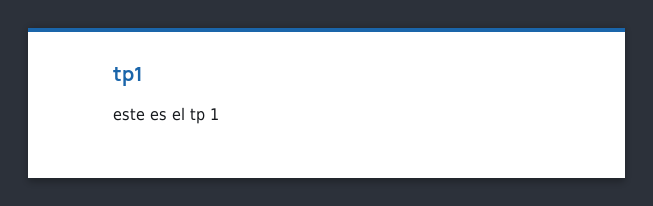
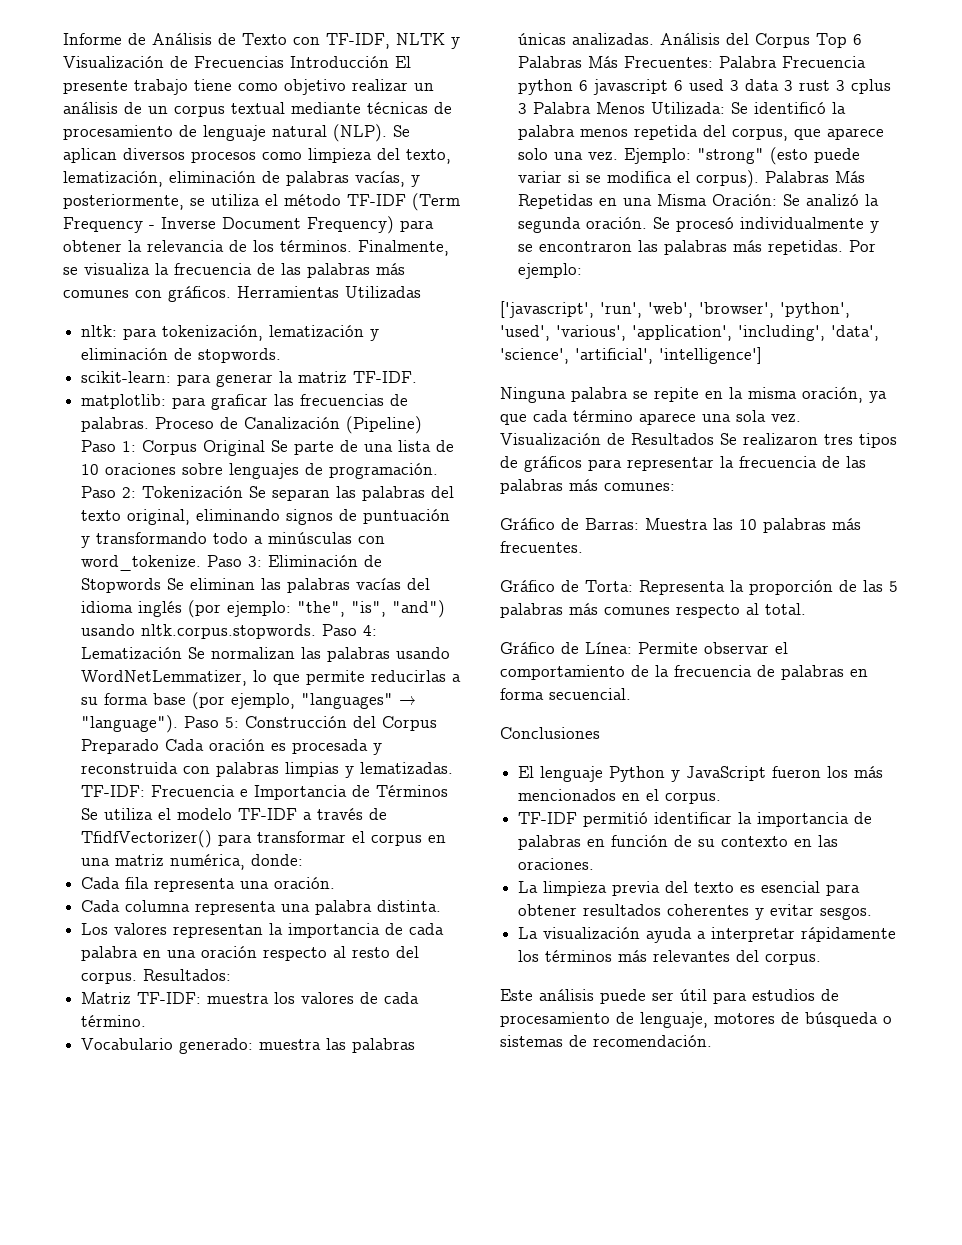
- tp1
- este es el tp 1
+ Informe de Análisis de Texto con TF-IDF, NLTK y Visualización de Frecuencias Introducción El presente trabajo tiene como objetivo realizar un análisis de un corpus textual mediante técnicas de procesamiento de lenguaje natural (NLP). Se aplican diversos procesos como limpieza del texto, lematización, eliminación de palabras vacías, y posteriormente, se utiliza el método TF-IDF (Term Frequency - Inverse Document Frequency) para obtener la relevancia de los términos. Finalmente, se visualiza la frecuencia de las palabras más comunes con gráficos. Herramientas Utilizadas
+ nltk: para tokenización, lematización y eliminación de stopwords.
+ scikit-learn: para generar la matriz TF-IDF.
+ matplotlib: para graficar las frecuencias de palabras. Proceso de Canalización (Pipeline) Paso 1: Corpus Original Se parte de una lista de 10 oraciones sobre lenguajes de programación. Paso 2: Tokenización Se separan las palabras del texto original, eliminando signos de puntuación y transformando todo a minúsculas con word_tokenize. Paso 3: Eliminación de Stopwords Se eliminan las palabras vacías del idioma inglés (por ejemplo: "the", "is", "and") usando nltk.corpus.stopwords. Paso 4: Lematización Se normalizan las palabras usando WordNetLemmatizer, lo que permite reducirlas a su forma base (por ejemplo, "languages" → "language"). Paso 5: Construcción del Corpus Preparado Cada oración es procesada y reconstruida con palabras limpias y lematizadas. TF-IDF: Frecuencia e Importancia de Términos Se utiliza el modelo TF-IDF a través de TfidfVectorizer() para transformar el corpus en una matriz numérica, donde:
+ Cada fila representa una oración.
+ Cada columna representa una palabra distinta.
+ Los valores representan la importancia de cada palabra en una oración respecto al resto del corpus. Resultados:
+ Matriz TF-IDF: muestra los valores de cada término.
+ Vocabulario generado: muestra las palabras únicas analizadas. Análisis del Corpus Top 6 Palabras Más Frecuentes: Palabra Frecuencia python 6 javascript 6 used 3 data 3 rust 3 cplus 3 Palabra Menos Utilizada: Se identificó la palabra menos repetida del corpus, que aparece solo una vez. Ejemplo: "strong" (esto puede variar si se modifica el corpus). Palabras Más Repetidas en una Misma Oración: Se analizó la segunda oración. Se procesó individualmente y se encontraron las palabras más repetidas. Por ejemplo:
+ ['javascript', 'run', 'web', 'browser', 'python', 'used', 'various', 'application', 'including', 'data', 'science', 'artificial', 'intelligence']
+ Ninguna palabra se repite en la misma oración, ya que cada término aparece una sola vez. Visualización de Resultados Se realizaron tres tipos de gráficos para representar la frecuencia de las palabras más comunes:
+ Gráfico de Barras: Muestra las 10 palabras más frecuentes.
+ Gráfico de Torta: Representa la proporción de las 5 palabras más comunes respecto al total.
+ Gráfico de Línea: Permite observar el comportamiento de la frecuencia de palabras en forma secuencial.
+ Conclusiones
+ El lenguaje Python y JavaScript fueron los más mencionados en el corpus.
+ TF-IDF permitió identificar la importancia de palabras en función de su contexto en las oraciones.
+ La limpieza previa del texto es esencial para obtener resultados coherentes y evitar sesgos.
+ La visualización ayuda a interpretar rápidamente los términos más relevantes del corpus.
+ Este análisis puede ser útil para estudios de procesamiento de lenguaje, motores de búsqueda o sistemas de recomendación.

